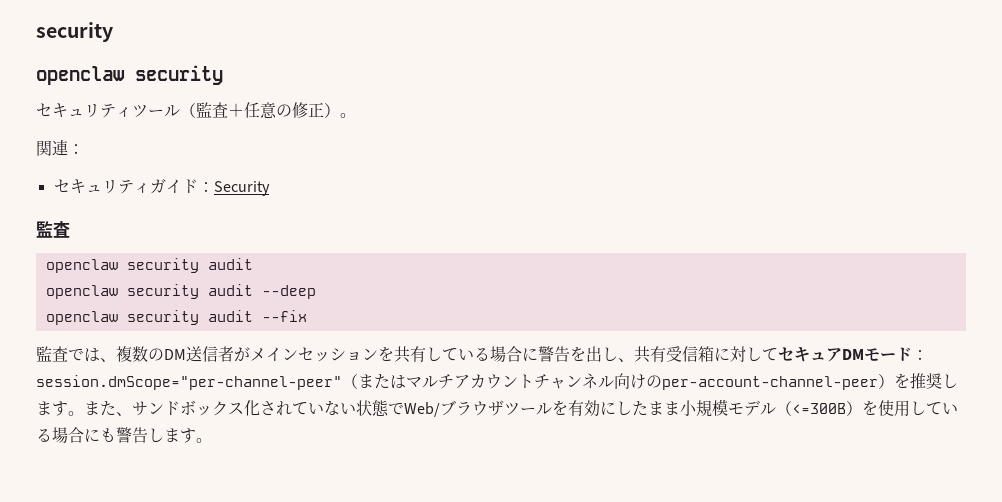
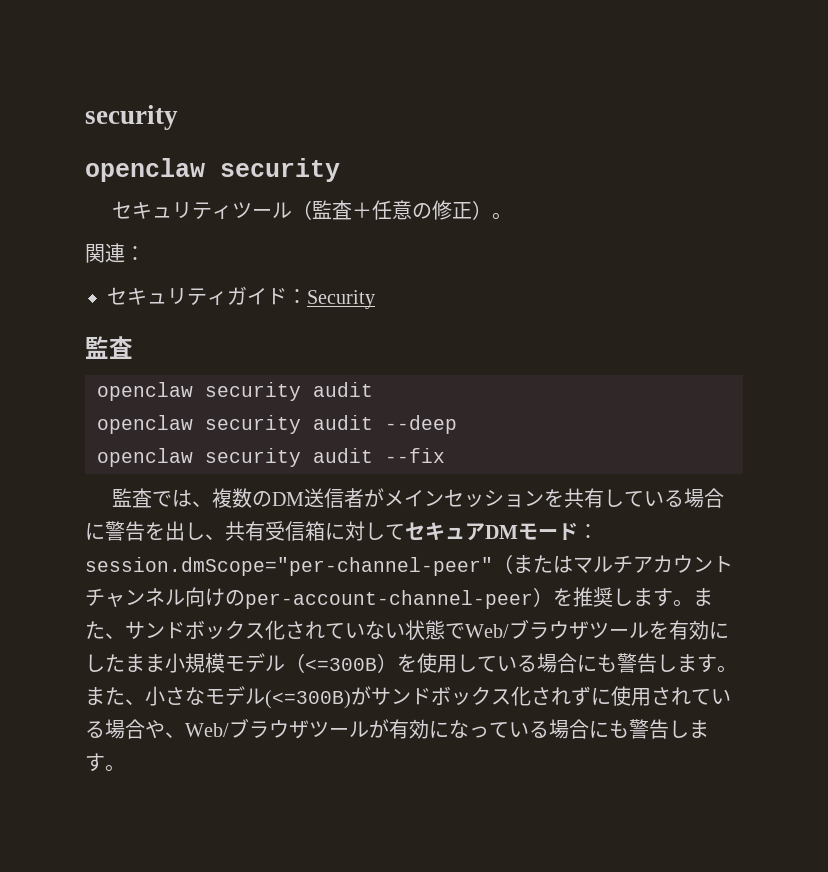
+ また、小さなモデル(<=300B)がサンドボックス化されずに使用されている場合や、Web/ブラウザツールが有効になっている場合にも警告します。

